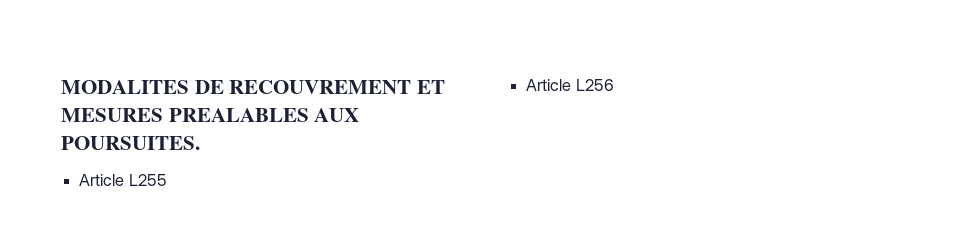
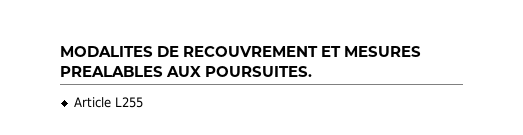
- Article L256

